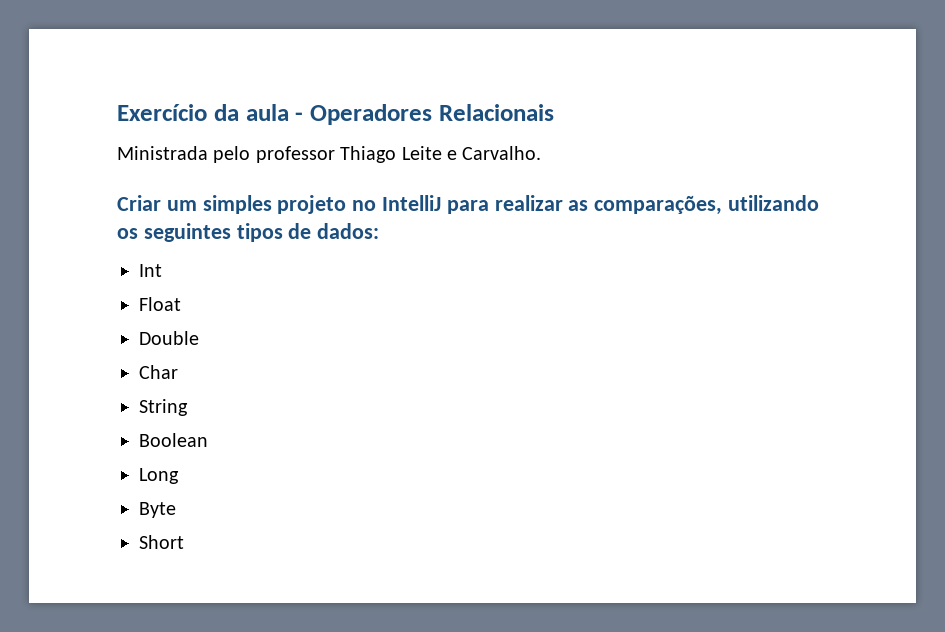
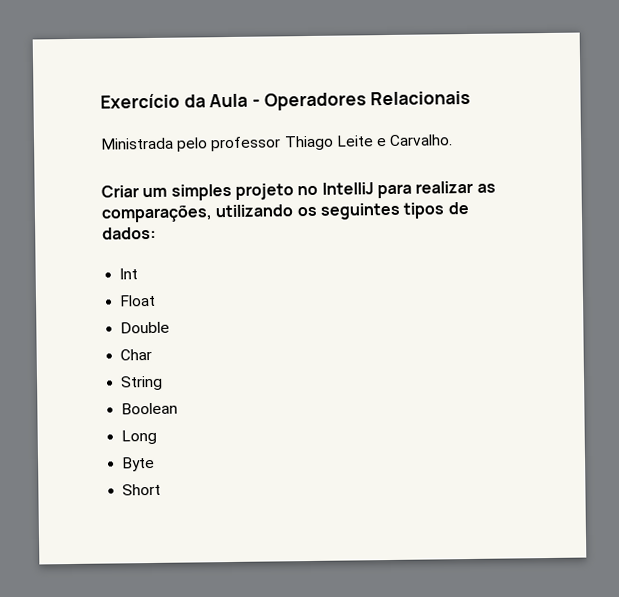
- Exercício da aula - Operadores Relacionais
+ Exercício da Aula - Operadores Relacionais

